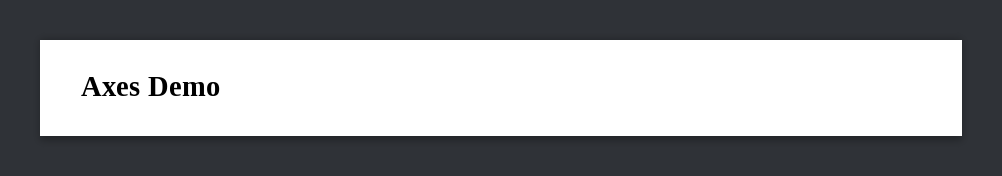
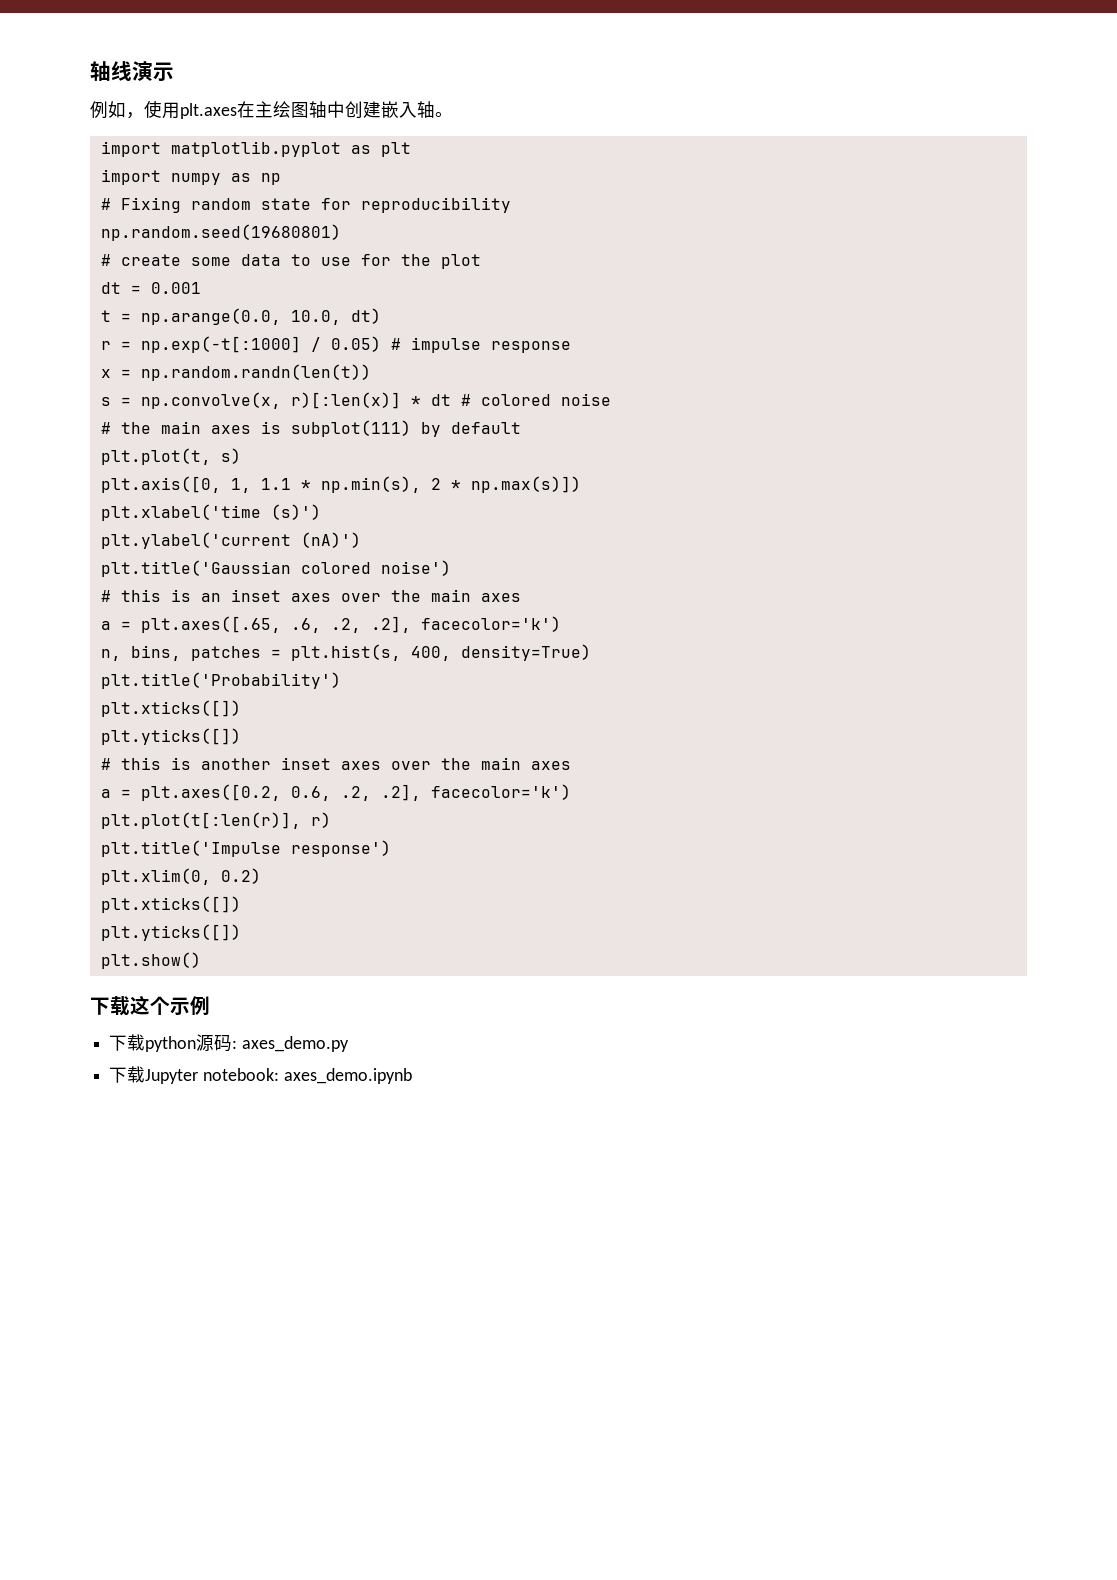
- Axes Demo
+ 轴线演示
+ 例如，使用plt.axes在主绘图轴中创建嵌入轴。
+ import matplotlib.pyplot as plt
+ import numpy as np
+ # Fixing random state for reproducibility
+ np.random.seed(19680801)
+ # create some data to use for the plot
+ dt = 0.001
+ t = np.arange(0.0, 10.0, dt)
+ r = np.exp(-t[:1000] / 0.05) # impulse response
+ x = np.random.randn(len(t))
+ s = np.convolve(x, r)[:len(x)] * dt # colored noise
+ # the main axes is subplot(111) by default
+ plt.plot(t, s)
+ plt.axis([0, 1, 1.1 * np.min(s), 2 * np.max(s)])
+ plt.xlabel('time (s)')
+ plt.ylabel('current (nA)')
+ plt.title('Gaussian colored noise')
+ # this is an inset axes over the main axes
+ a = plt.axes([.65, .6, .2, .2], facecolor='k')
+ n, bins, patches = plt.hist(s, 400, density=True)
+ plt.title('Probability')
+ plt.xticks([])
+ plt.yticks([])
+ # this is another inset axes over the main axes
+ a = plt.axes([0.2, 0.6, .2, .2], facecolor='k')
+ plt.plot(t[:len(r)], r)
+ plt.title('Impulse response')
+ plt.xlim(0, 0.2)
+ plt.xticks([])
+ plt.yticks([])
+ plt.show()
+ 下载这个示例
+ 下载python源码: axes_demo.py
+ 下载Jupyter notebook: axes_demo.ipynb

